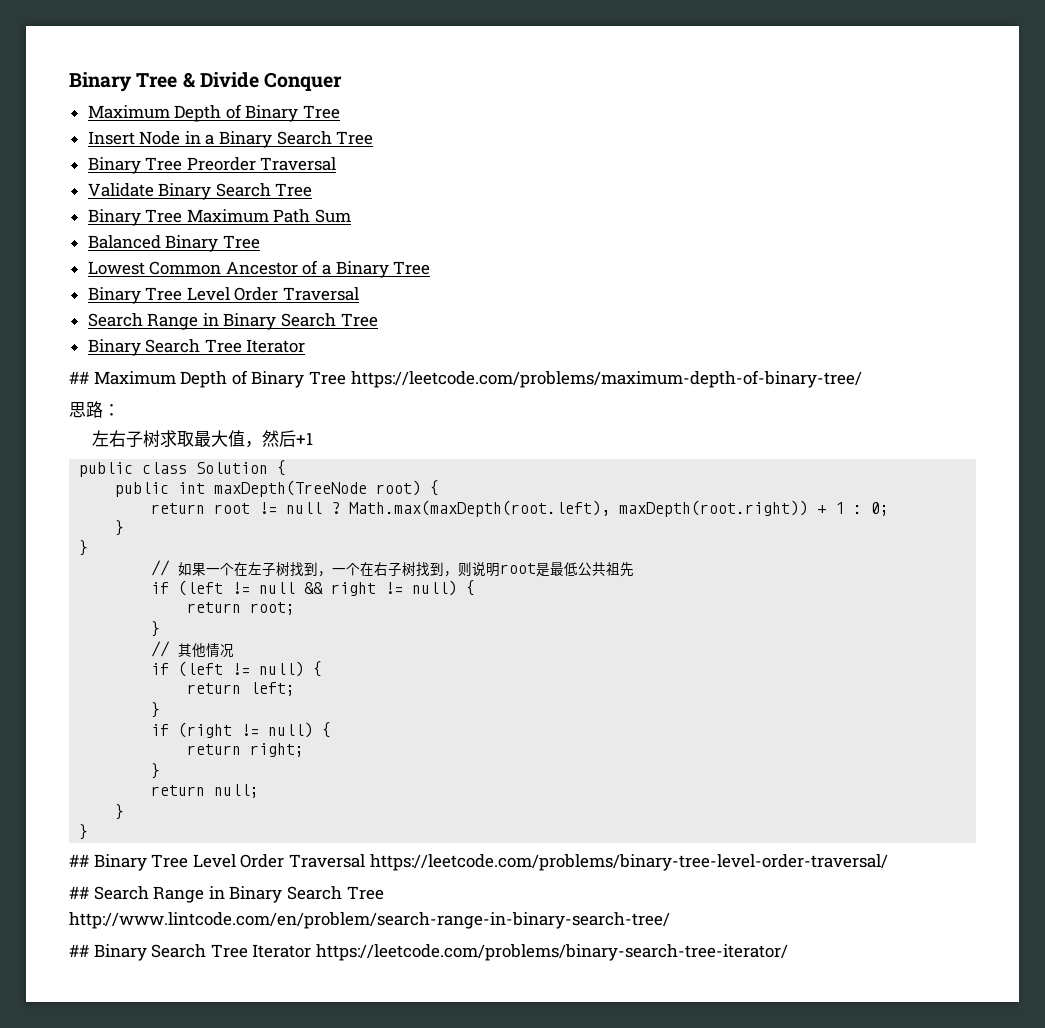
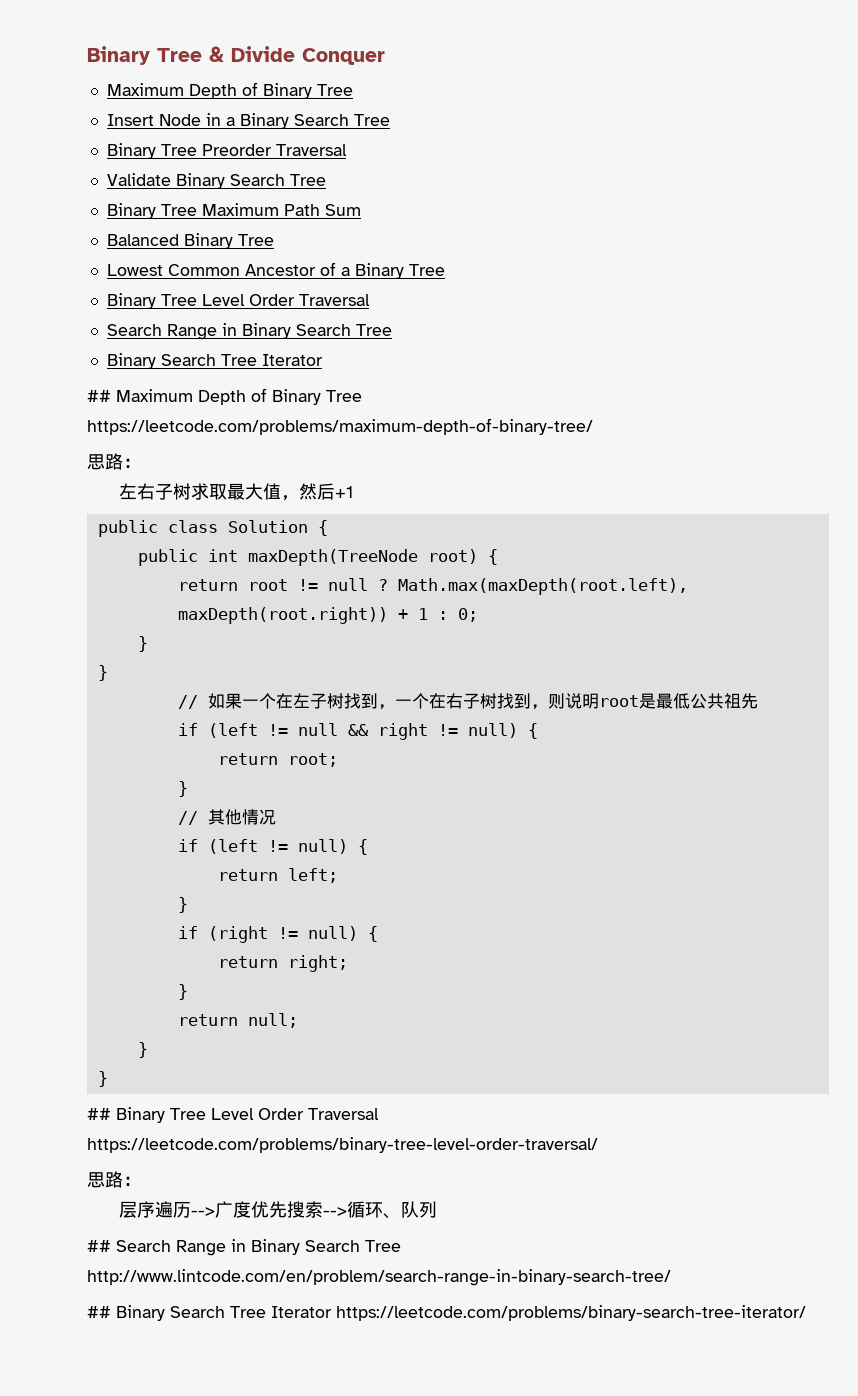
  ## Binary Tree Level Order Traversal https://leetcode.com/problems/binary-tree-level-order-traversal/
+ 思路：
+ 层序遍历-->广度优先搜索-->循环、队列

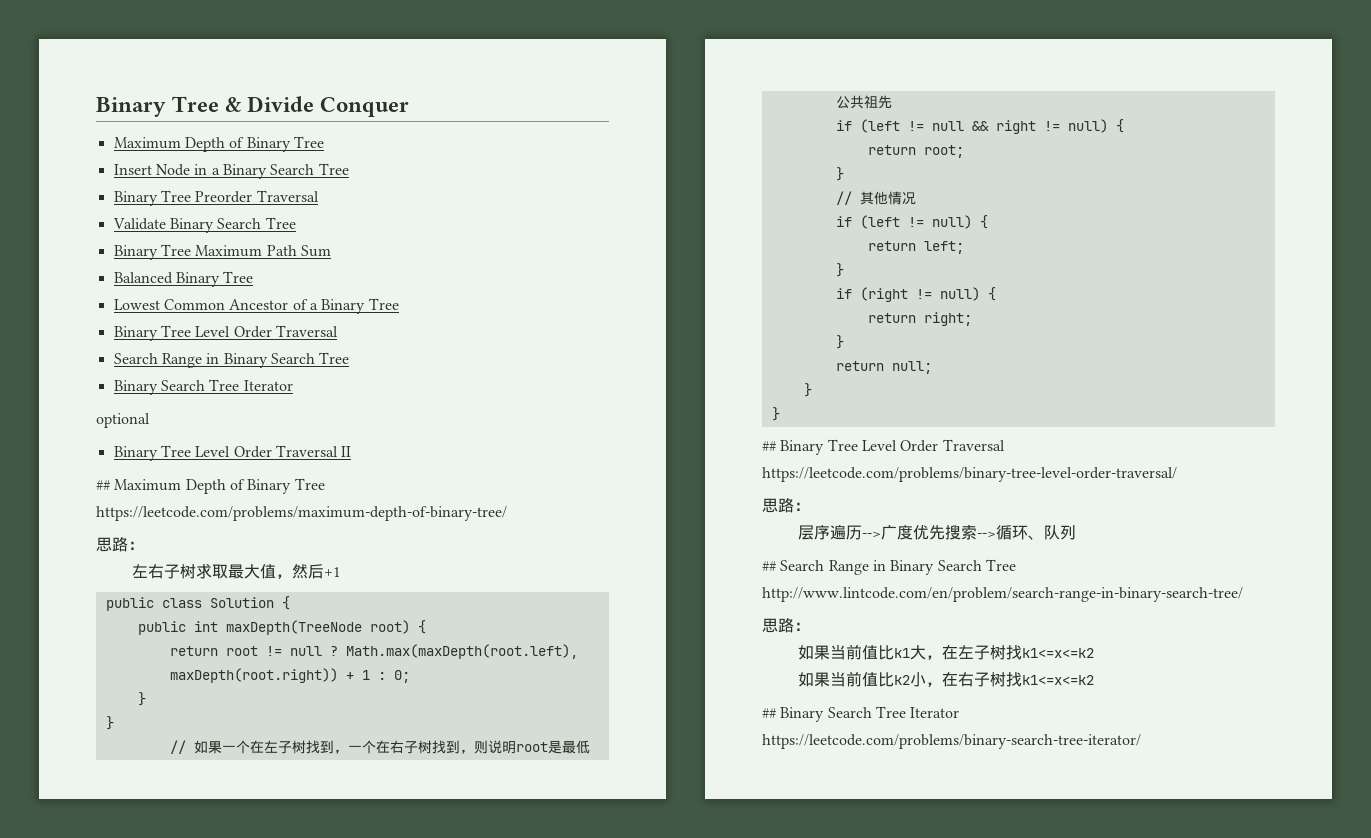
+ optional
+ Binary Tree Level Order Traversal II
  ## Search Range in Binary Search Tree http://www.lintcode.com/en/problem/search-range-in-binary-search-tree/
+ 思路：
+ 如果当前值比k1大，在左子树找k1<=x<=k2
+ 如果当前值比k2小，在右子树找k1<=x<=k2

